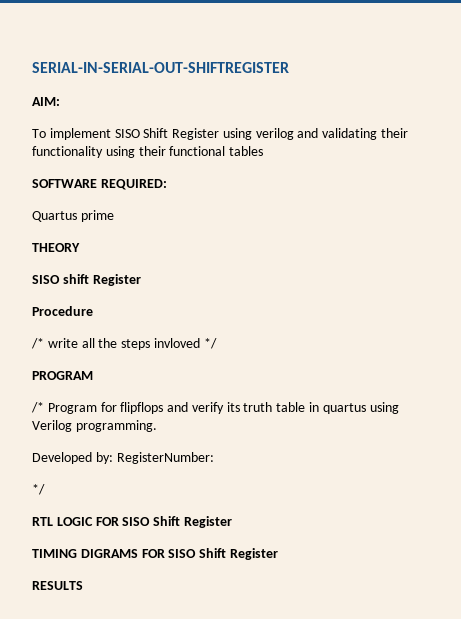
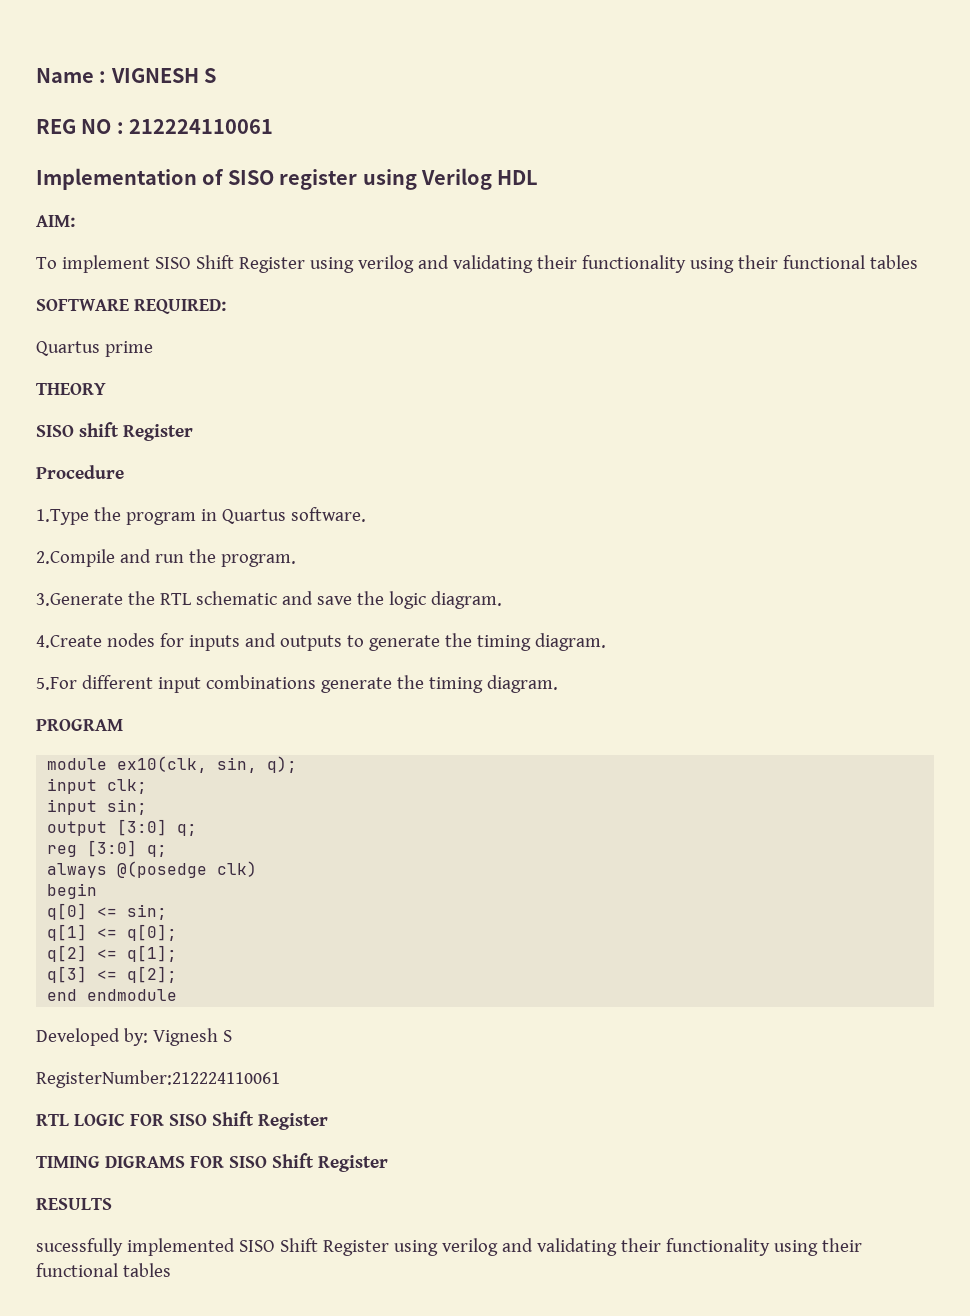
- SERIAL-IN-SERIAL-OUT-SHIFTREGISTER
+ Name : VIGNESH S
+ REG NO : 212224110061
+ Implementation of SISO register using Verilog HDL
- /* write all the steps invloved */
+ 1.Type the program in Quartus software.
+ 2.Compile and run the program.
+ 3.Generate the RTL schematic and save the logic diagram.
+ 4.Create nodes for inputs and outputs to generate the timing diagram.
+ 5.For different input combinations generate the timing diagram.
  PROGRAM
- /* Program for flipflops and verify its truth table in quartus using Verilog programming.
+ module ex10(clk, sin, q);
+ input clk;
+ input sin;
+ output [3:0] q;
+ reg [3:0] q;
+ always @(posedge clk)
+ begin
+ q[0] <= sin;
+ q[1] <= q[0];
+ q[2] <= q[1];
+ q[3] <= q[2];
+ end endmodule
- Developed by: RegisterNumber:
- */
+ Developed by: Vignesh S
+ RegisterNumber:212224110061
+ sucessfully implemented SISO Shift Register using verilog and validating their functionality using their functional tables

